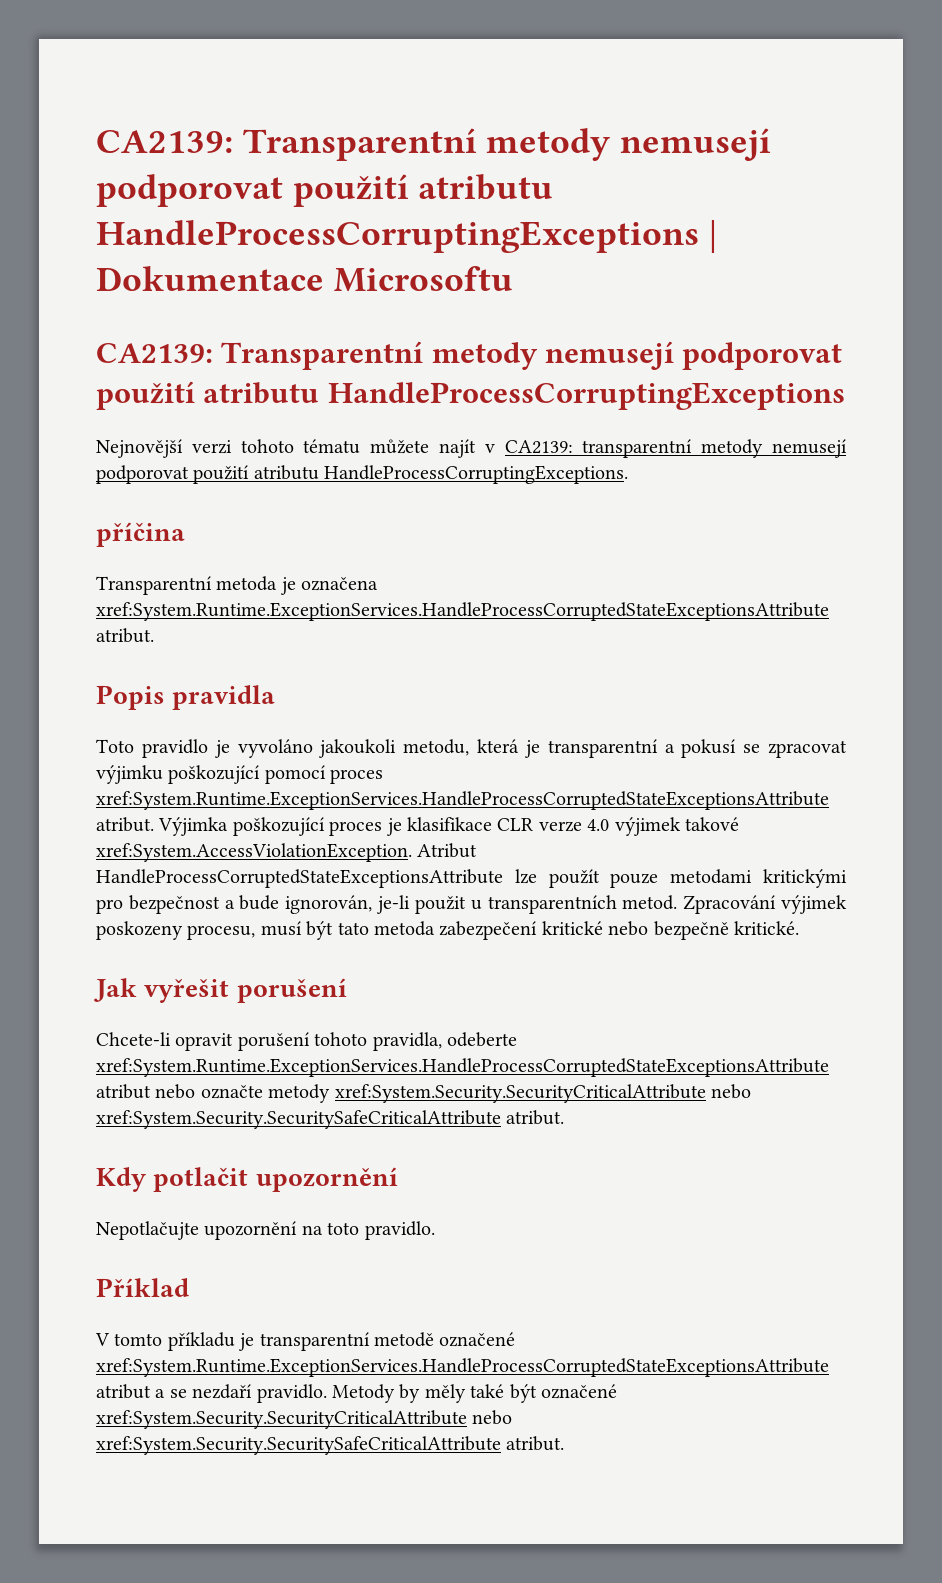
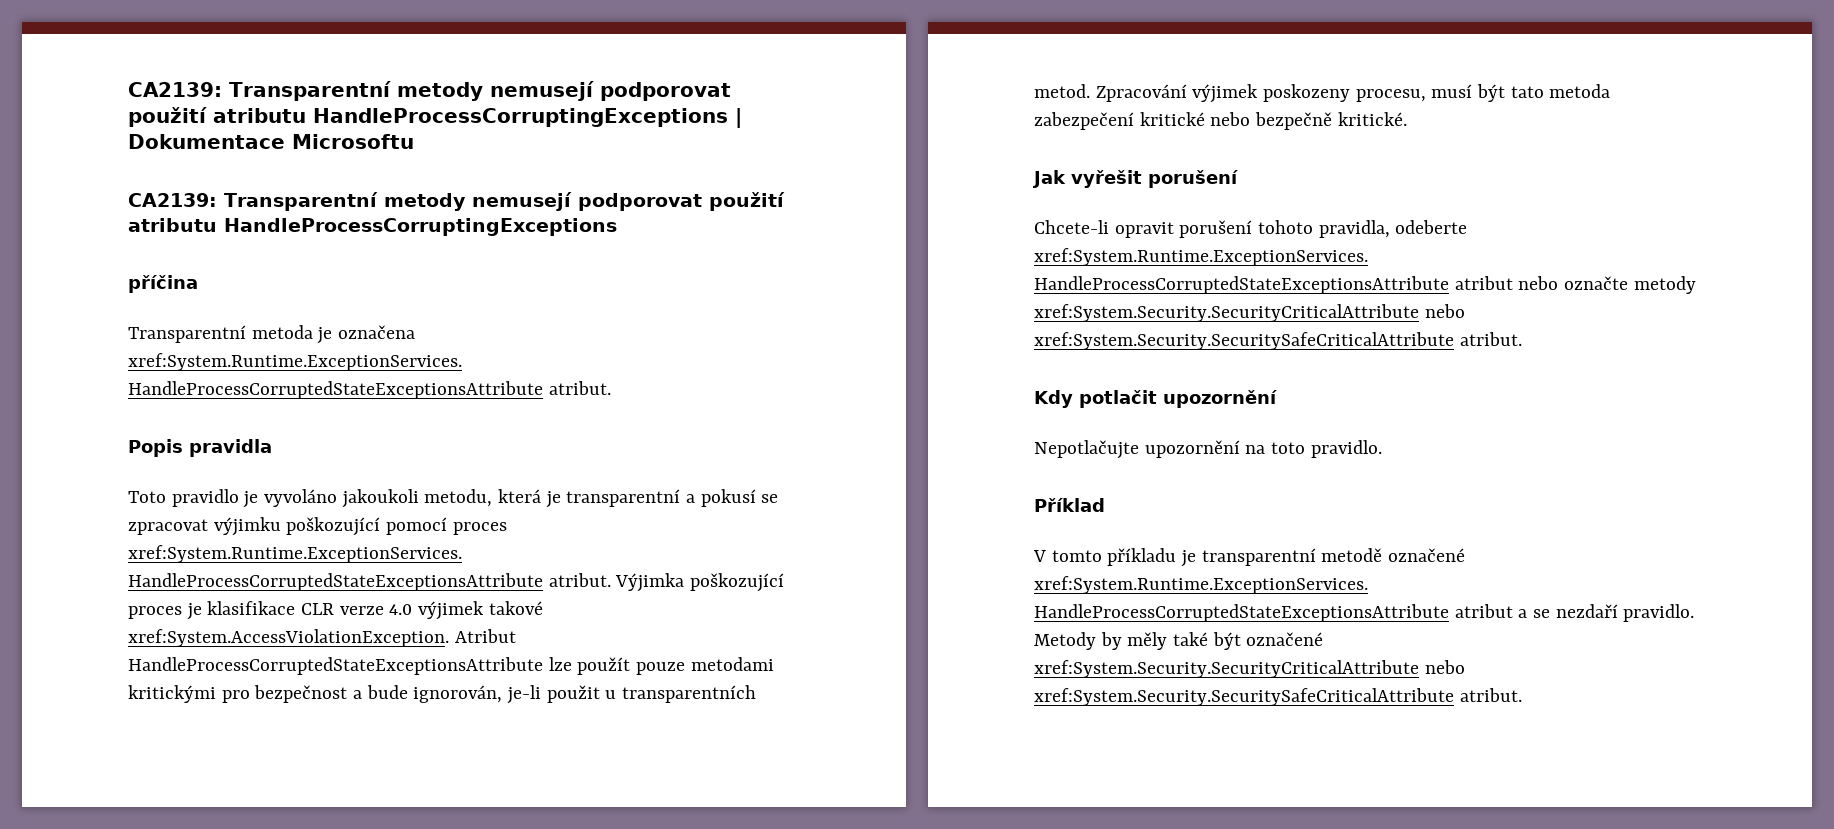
- Nejnovější verzi tohoto tématu můžete najít v CA2139: transparentní metody nemusejí podporovat použití atributu HandleProcessCorruptingExceptions.

